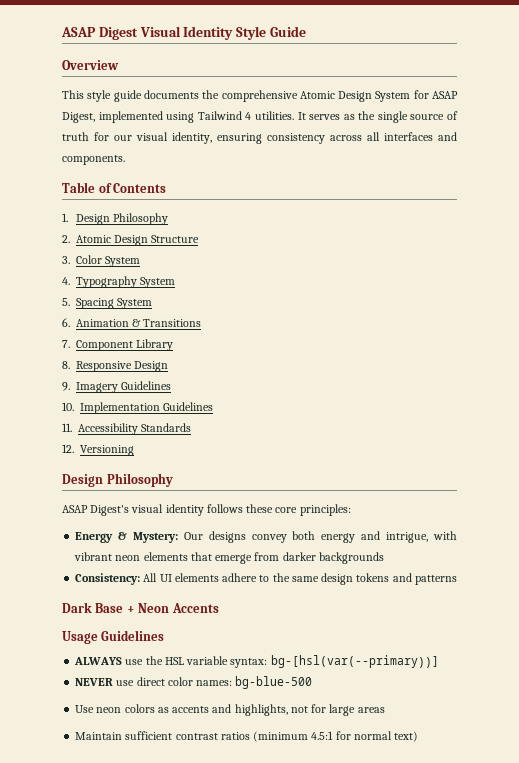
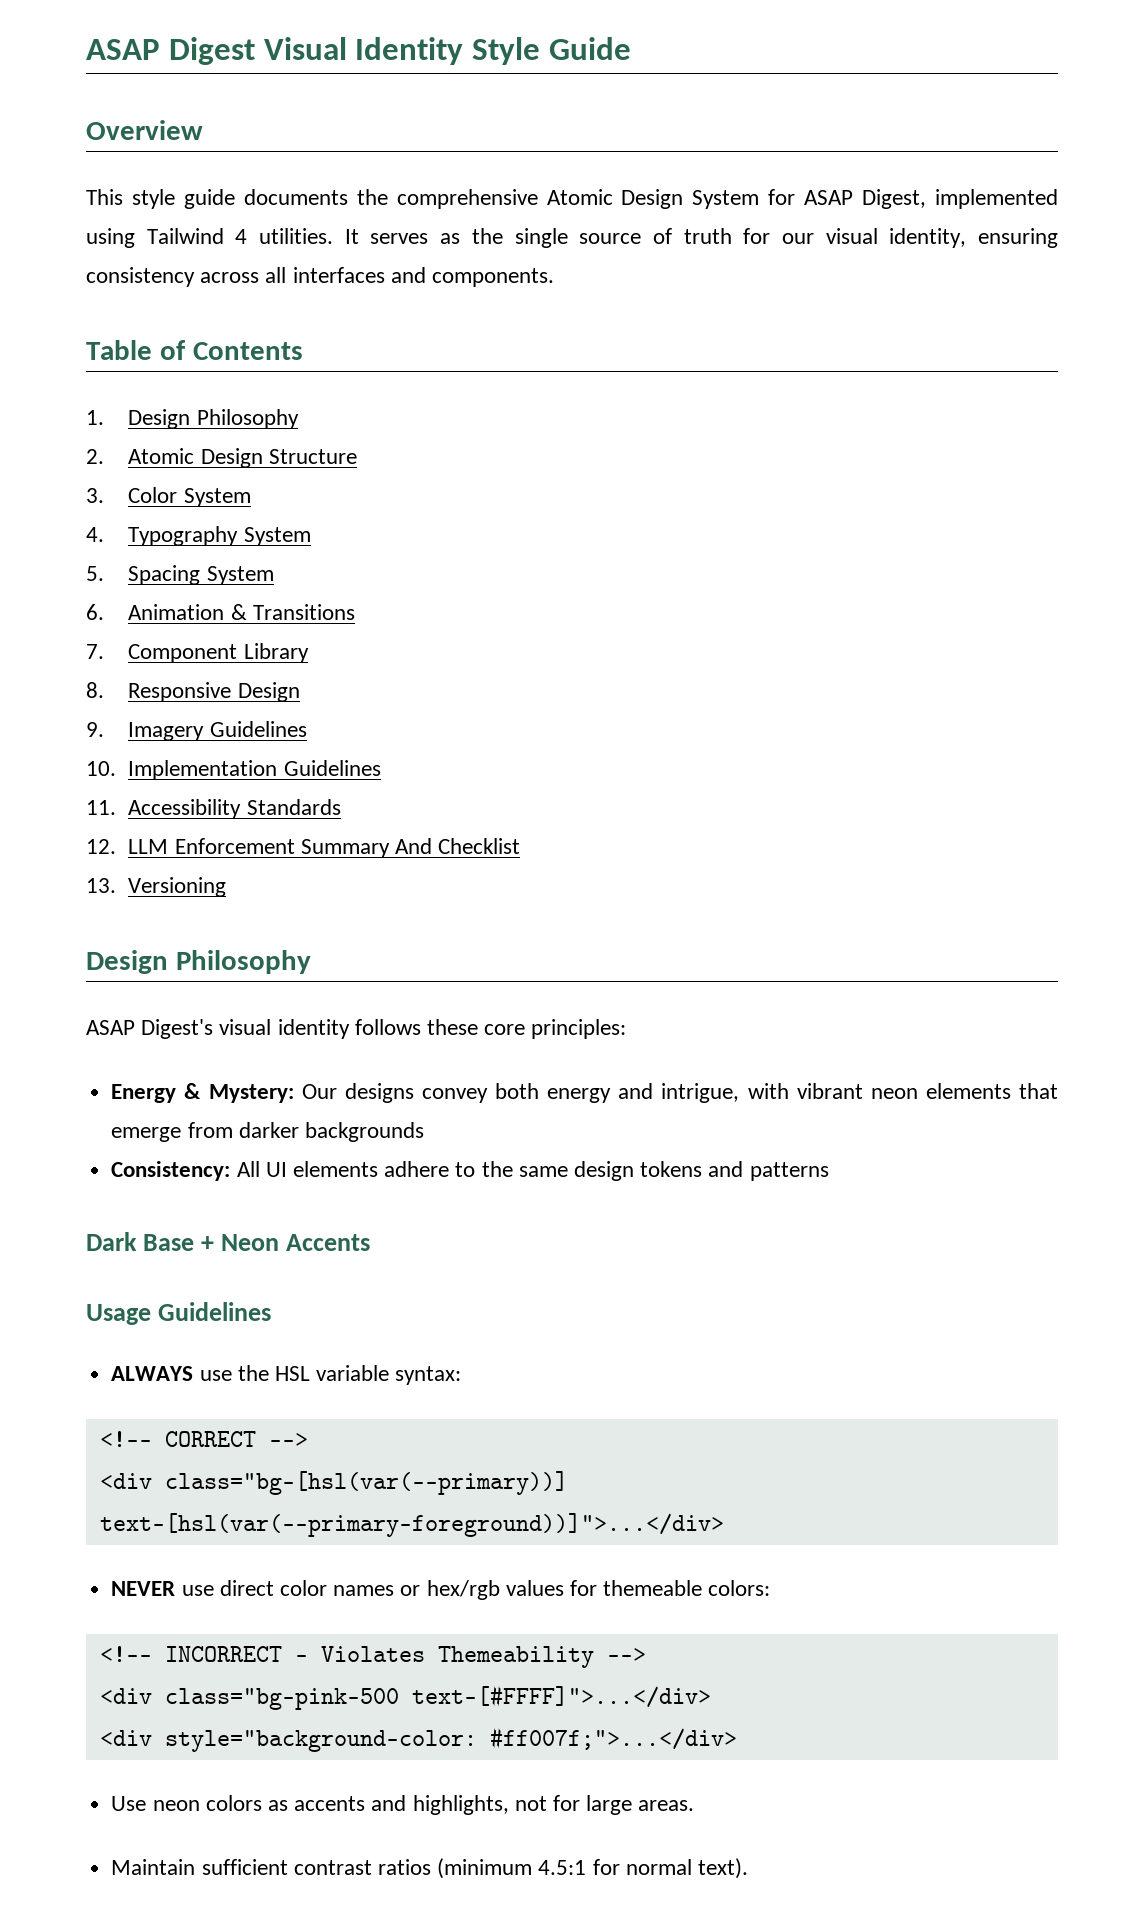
- 12. Versioning
+ 12. LLM Enforcement Summary And Checklist
+ 13. Versioning
- ALWAYS use the HSL variable syntax: bg-[hsl(var(--primary))]
- NEVER use direct color names: bg-blue-500
+ ALWAYS use the HSL variable syntax:
+ <!-- CORRECT -->
+ <div class="bg-[hsl(var(--primary))] text-[hsl(var(--primary-foreground))]">...</div>
+ NEVER use direct color names or hex/rgb values for themeable colors:
+ <!-- INCORRECT - Violates Themeability -->
+ <div class="bg-pink-500 text-[#FFFF]">...</div>
+ <div style="background-color: #ff007f;">...</div>
- Use neon colors as accents and highlights, not for large areas
+ Use neon colors as accents and highlights, not for large areas.
- Maintain sufficient contrast ratios (minimum 4.5:1 for normal text)
+ Maintain sufficient contrast ratios (minimum 4.5:1 for normal text).

